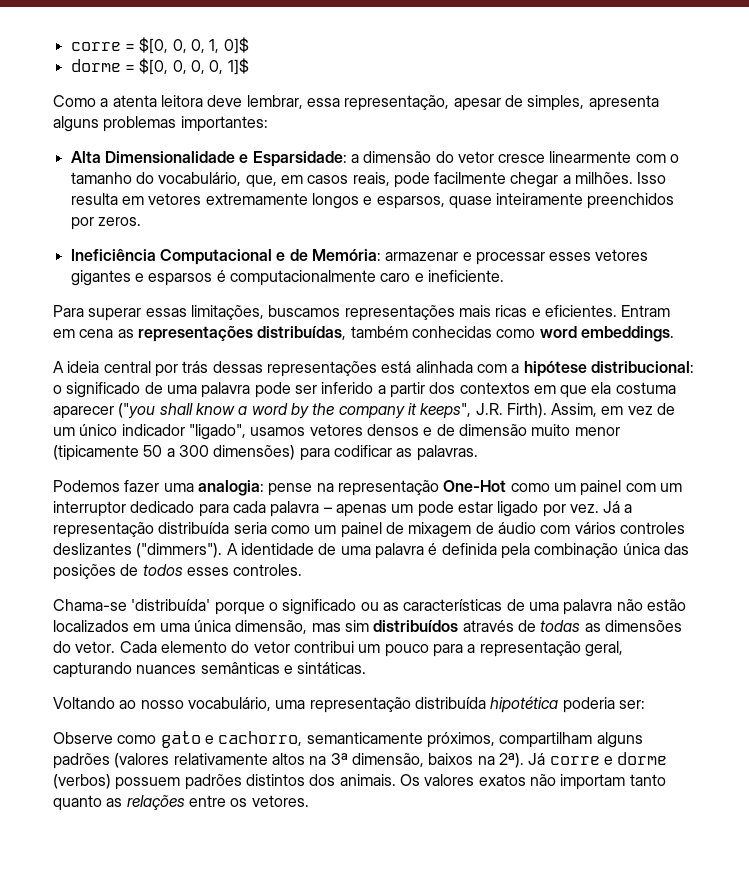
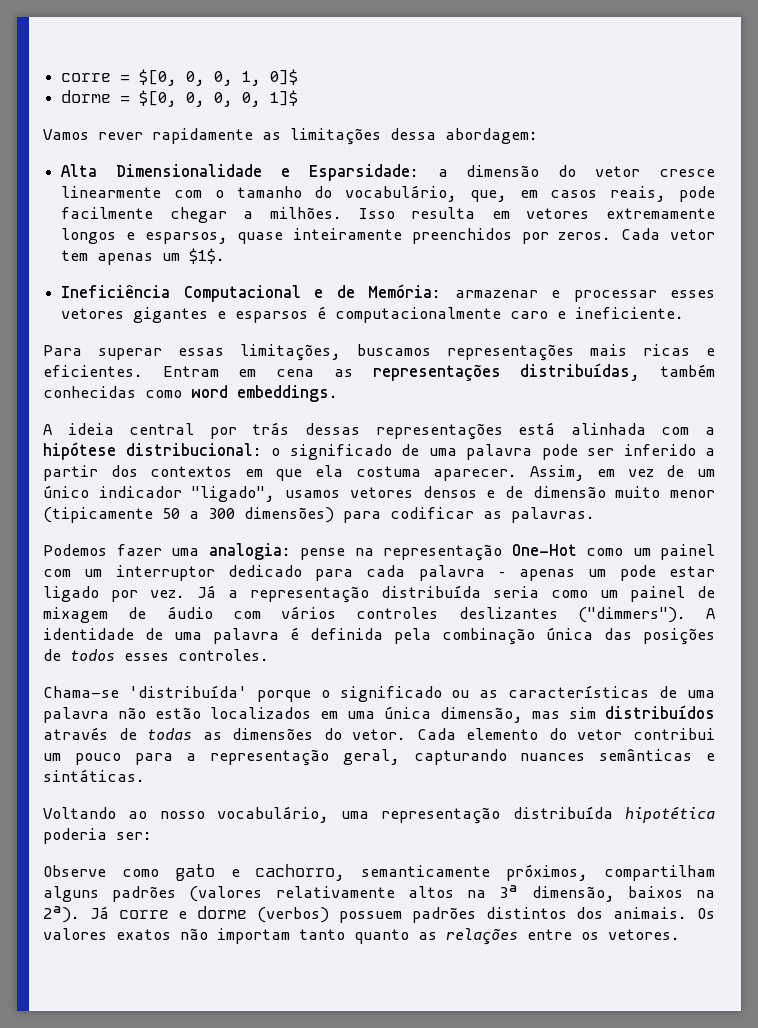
- Como a atenta leitora deve lembrar, essa representação, apesar de simples, apresenta alguns problemas importantes:
+ Vamos rever rapidamente as limitações dessa abordagem:
+ Cada vetor tem apenas um $1$.
- A ideia central por trás dessas representações está alinhada com a hipótese distribucional: o significado de uma palavra pode ser inferido a partir dos contextos em que ela costuma aparecer ("you shall know a word by the company it keeps", J.R. Firth).
+ A ideia central por trás dessas representações está alinhada com a hipótese distribucional: o significado de uma palavra pode ser inferido a partir dos contextos em que ela costuma aparecer.

